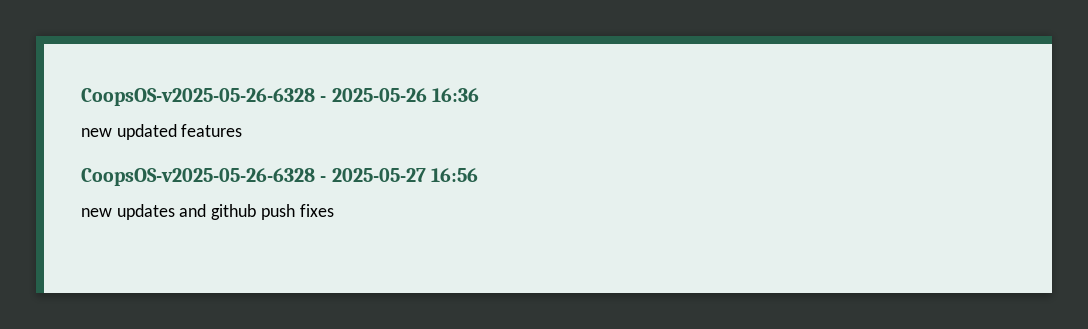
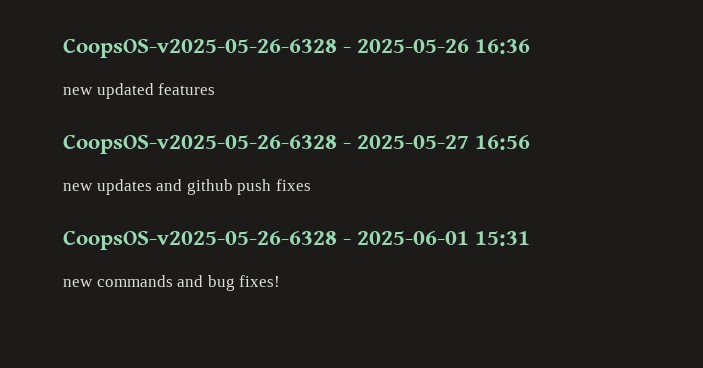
+ CoopsOS-v2025-05-26-6328 - 2025-06-01 15:31
+ new commands and bug fixes!

